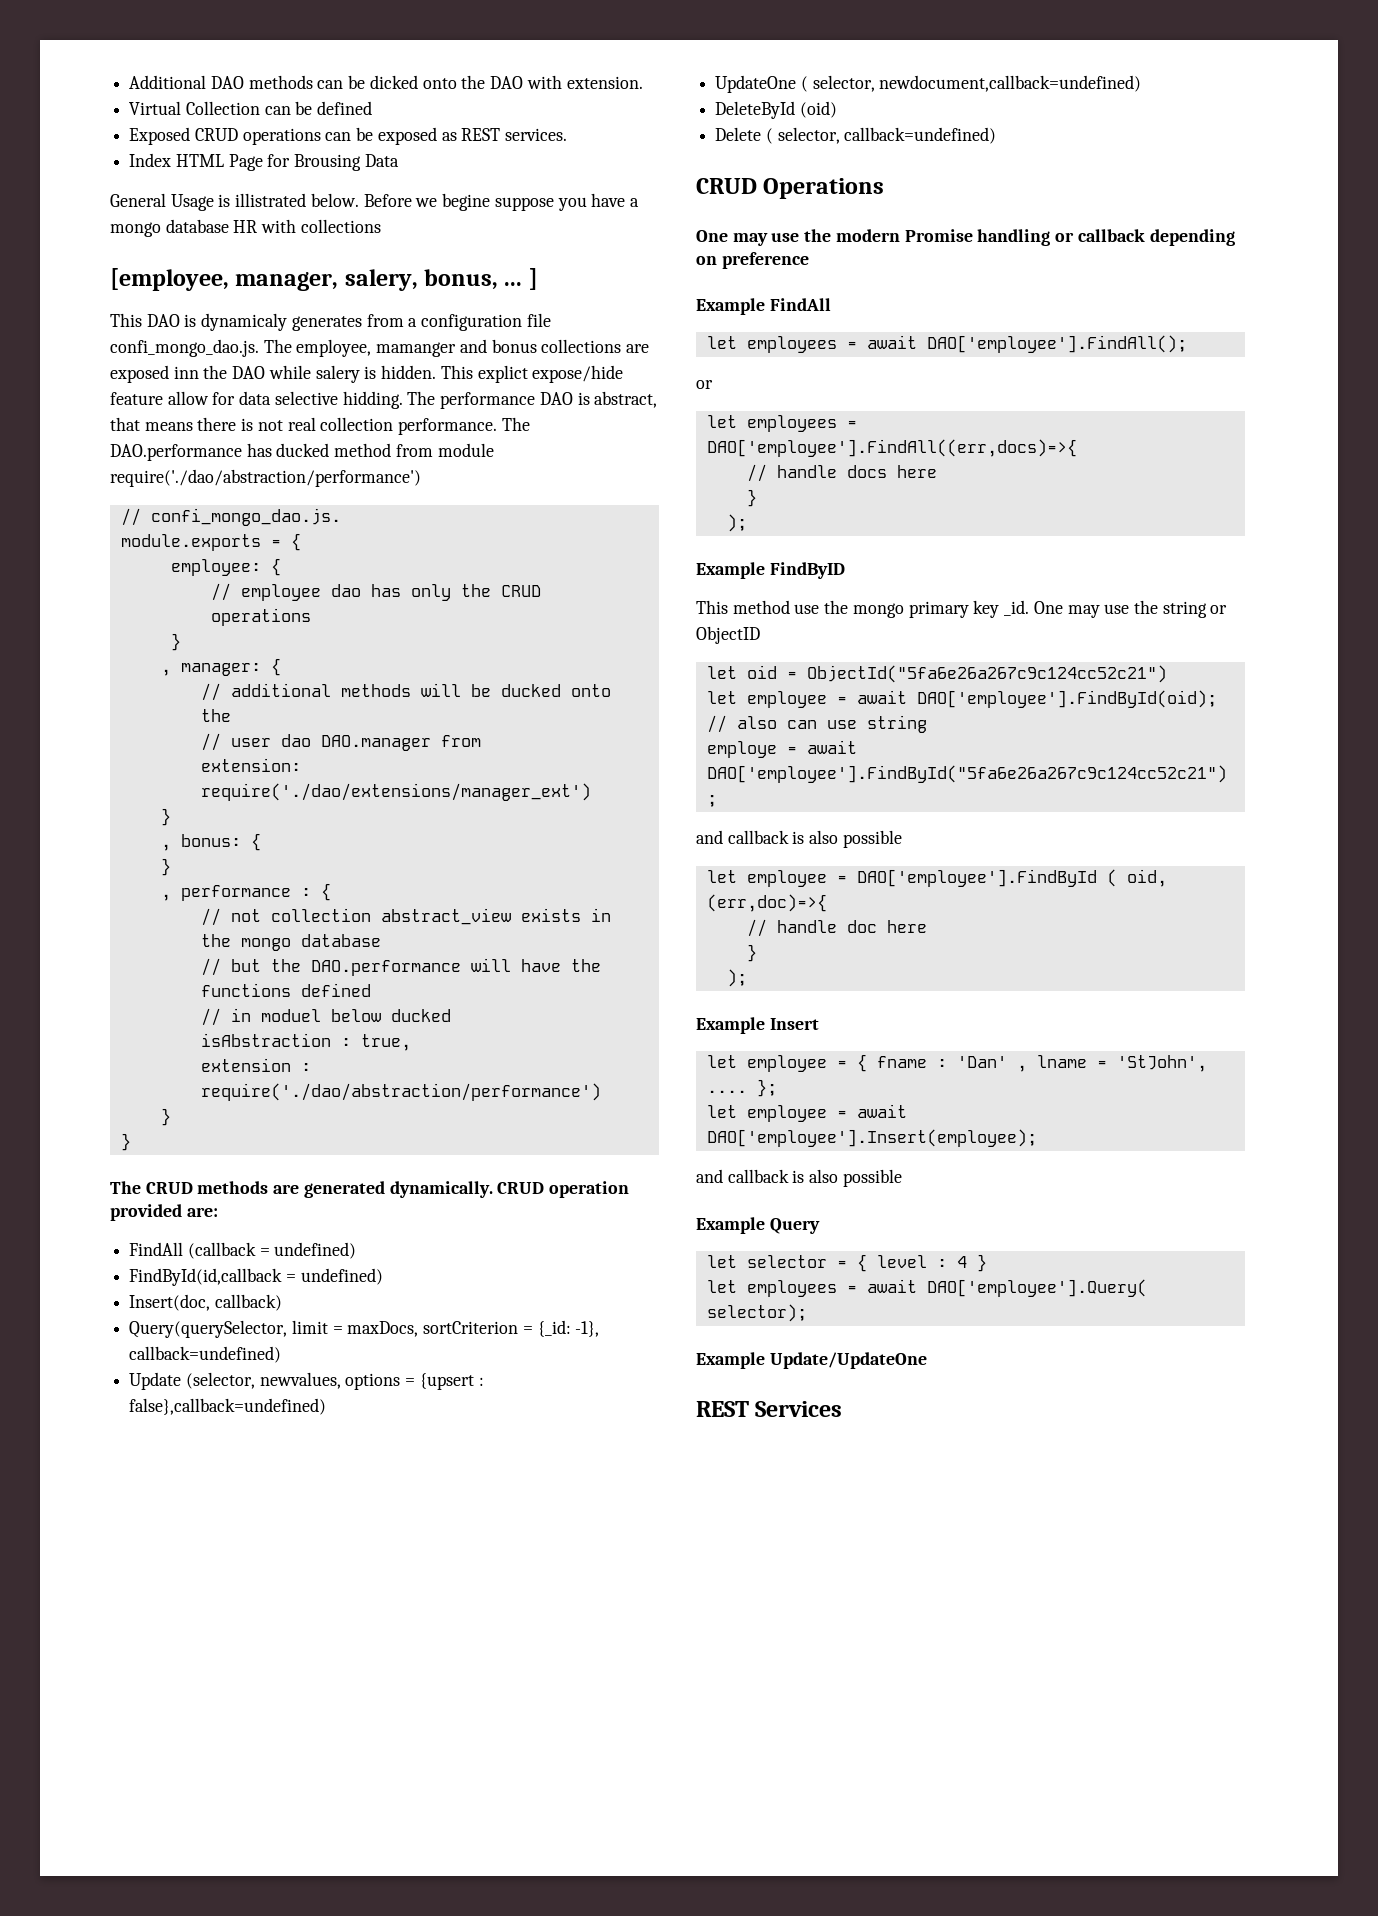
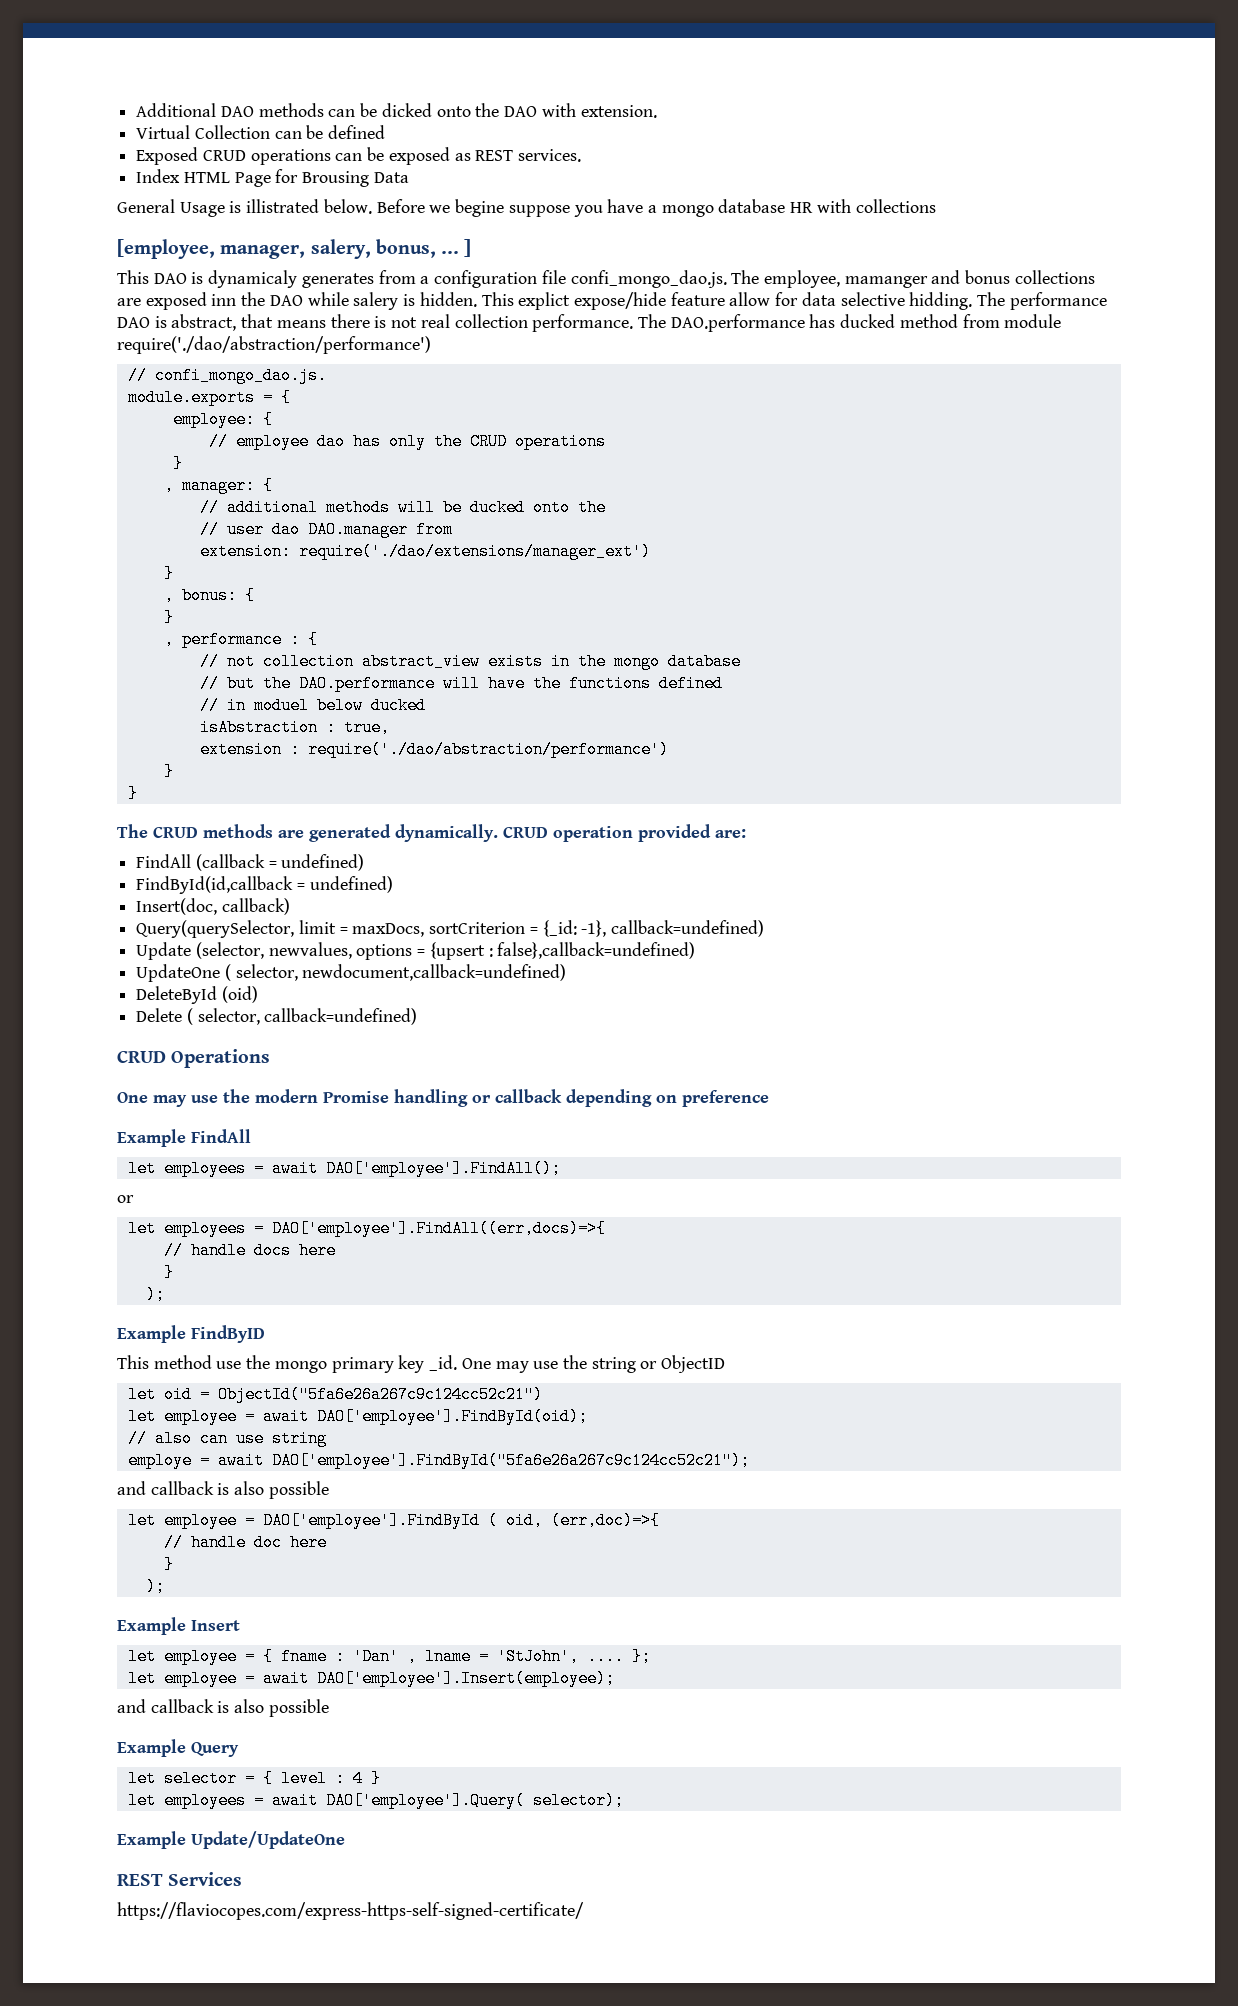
+ https://flaviocopes.com/express-https-self-signed-certificate/

